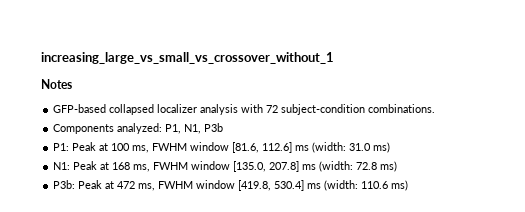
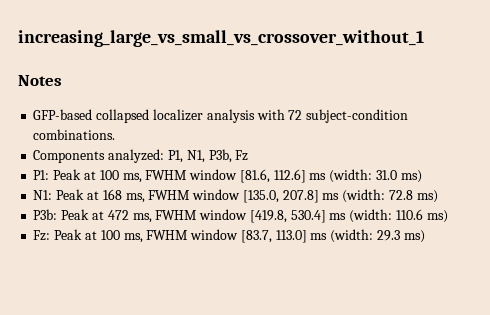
- Components analyzed: P1, N1, P3b
+ Components analyzed: P1, N1, P3b, Fz
+ Fz: Peak at 100 ms, FWHM window [83.7, 113.0] ms (width: 29.3 ms)

